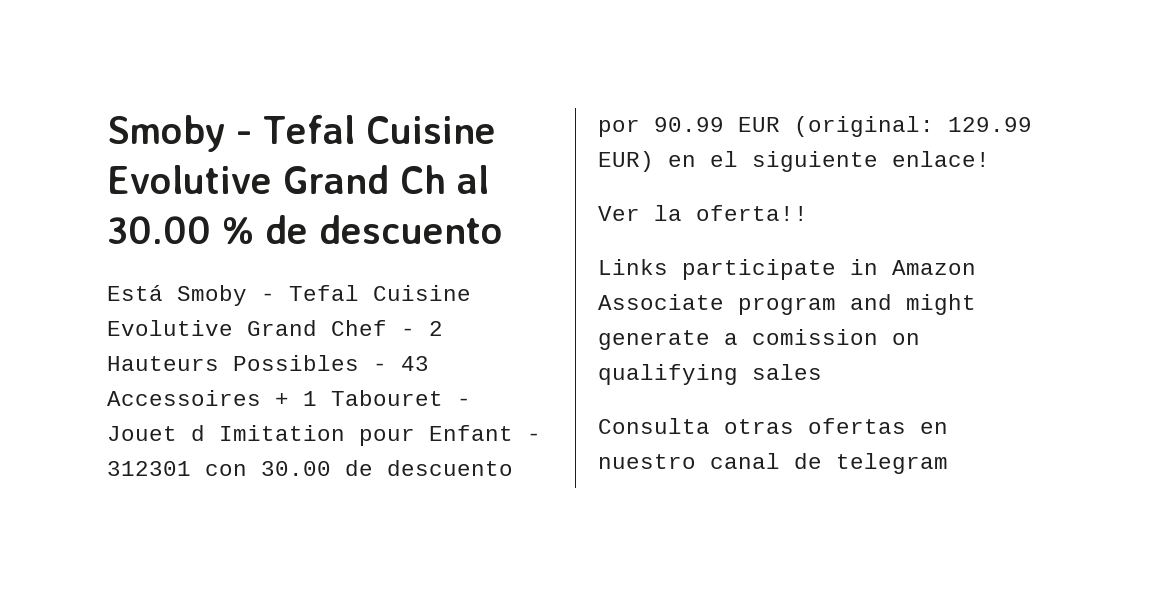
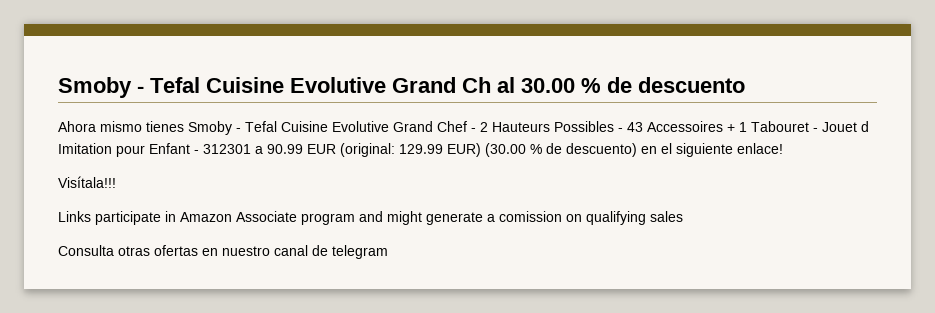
- Está Smoby - Tefal Cuisine Evolutive Grand Chef - 2 Hauteurs Possibles - 43 Accessoires + 1 Tabouret - Jouet d Imitation pour Enfant - 312301 con 30.00 de descuento por 90.99 EUR (original: 129.99 EUR) en el siguiente enlace!
+ Ahora mismo tienes Smoby - Tefal Cuisine Evolutive Grand Chef - 2 Hauteurs Possibles - 43 Accessoires + 1 Tabouret - Jouet d Imitation pour Enfant - 312301 a 90.99 EUR (original: 129.99 EUR) (30.00 % de descuento) en el siguiente enlace!
- Ver la oferta!!
+ Visítala!!!

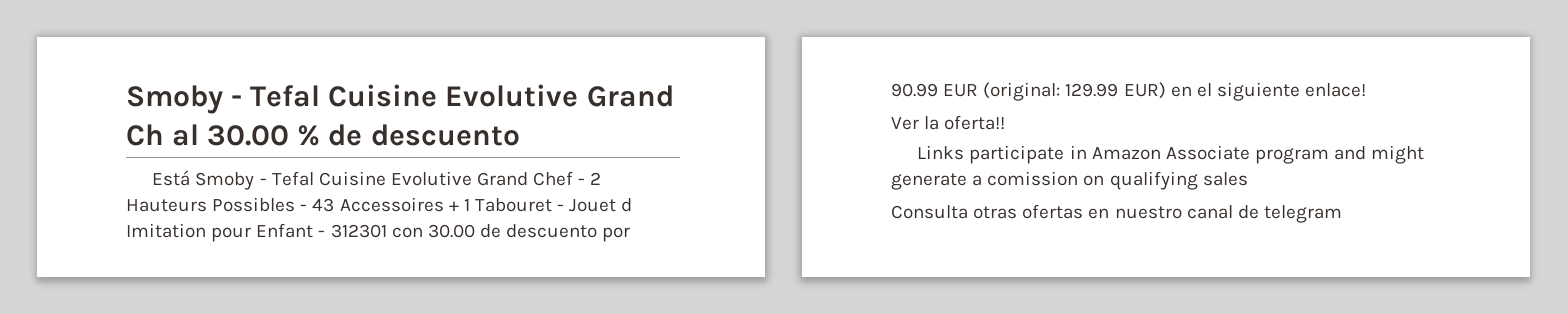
- Ahora mismo tienes Smoby - Tefal Cuisine Evolutive Grand Chef - 2 Hauteurs Possibles - 43 Accessoires + 1 Tabouret - Jouet d Imitation pour Enfant - 312301 a 90.99 EUR (original: 129.99 EUR) (30.00 % de descuento) en el siguiente enlace!
+ Está Smoby - Tefal Cuisine Evolutive Grand Chef - 2 Hauteurs Possibles - 43 Accessoires + 1 Tabouret - Jouet d Imitation pour Enfant - 312301 con 30.00 de descuento por 90.99 EUR (original: 129.99 EUR) en el siguiente enlace!
- Visítala!!!
+ Ver la oferta!!

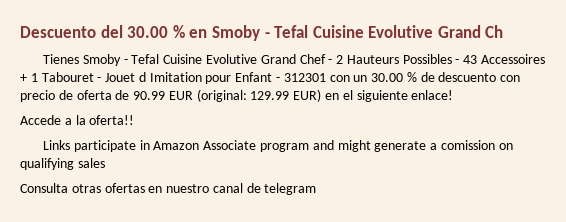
- Smoby - Tefal Cuisine Evolutive Grand Ch al 30.00 % de descuento
- Está Smoby - Tefal Cuisine Evolutive Grand Chef - 2 Hauteurs Possibles - 43 Accessoires + 1 Tabouret - Jouet d Imitation pour Enfant - 312301 con 30.00 de descuento por 90.99 EUR (original: 129.99 EUR) en el siguiente enlace!
+ Descuento del 30.00 % en Smoby - Tefal Cuisine Evolutive Grand Ch
+ Tienes Smoby - Tefal Cuisine Evolutive Grand Chef - 2 Hauteurs Possibles - 43 Accessoires + 1 Tabouret - Jouet d Imitation pour Enfant - 312301 con un 30.00 % de descuento con precio de oferta de 90.99 EUR (original: 129.99 EUR) en el siguiente enlace!
- Ver la oferta!!
+ Accede a la oferta!!

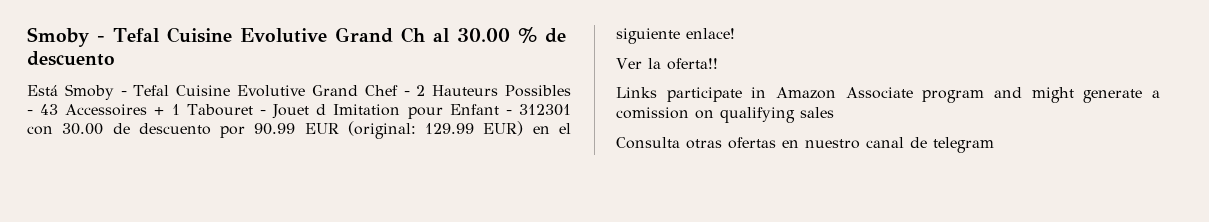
- Descuento del 30.00 % en Smoby - Tefal Cuisine Evolutive Grand Ch
- Tienes Smoby - Tefal Cuisine Evolutive Grand Chef - 2 Hauteurs Possibles - 43 Accessoires + 1 Tabouret - Jouet d Imitation pour Enfant - 312301 con un 30.00 % de descuento con precio de oferta de 90.99 EUR (original: 129.99 EUR) en el siguiente enlace!
+ Smoby - Tefal Cuisine Evolutive Grand Ch al 30.00 % de descuento
+ Está Smoby - Tefal Cuisine Evolutive Grand Chef - 2 Hauteurs Possibles - 43 Accessoires + 1 Tabouret - Jouet d Imitation pour Enfant - 312301 con 30.00 de descuento por 90.99 EUR (original: 129.99 EUR) en el siguiente enlace!
- Accede a la oferta!!
+ Ver la oferta!!

